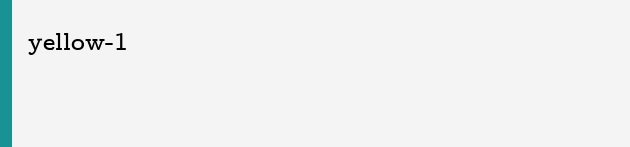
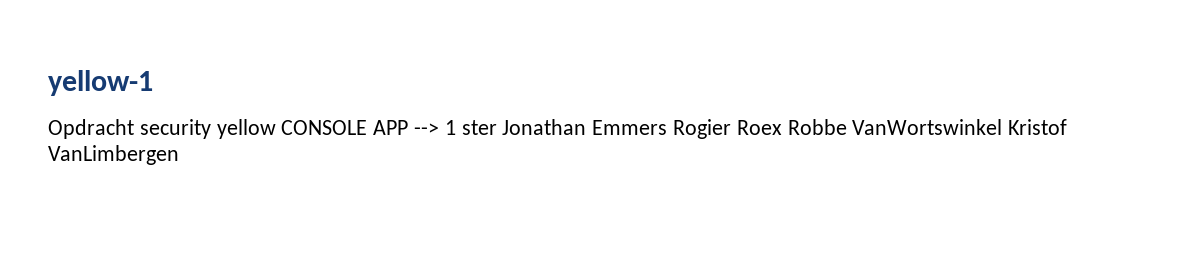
+ Opdracht security yellow CONSOLE APP --> 1 ster Jonathan Emmers Rogier Roex Robbe VanWortswinkel Kristof VanLimbergen

